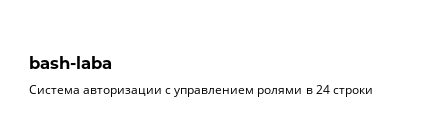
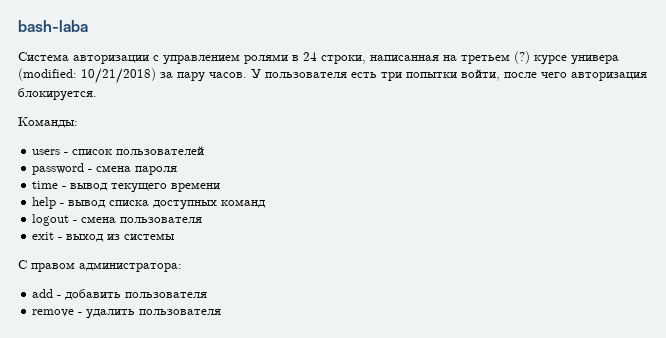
- Система авторизации с управлением ролями в 24 строки
+ Система авторизации с управлением ролями в 24 строки, написанная на третьем (?) курсе универа (modified: 10/21/2018) за пару часов. У пользователя есть три попытки войти, после чего авторизация блокируется.
+ Команды:
+ users - список пользователей
+ password - смена пароля
+ time - вывод текущего времени
+ help - вывод списка доступных команд
+ logout - смена пользователя
+ exit - выход из системы
+ С правом администратора:
+ add - добавить пользователя
+ remove - удалить пользователя

